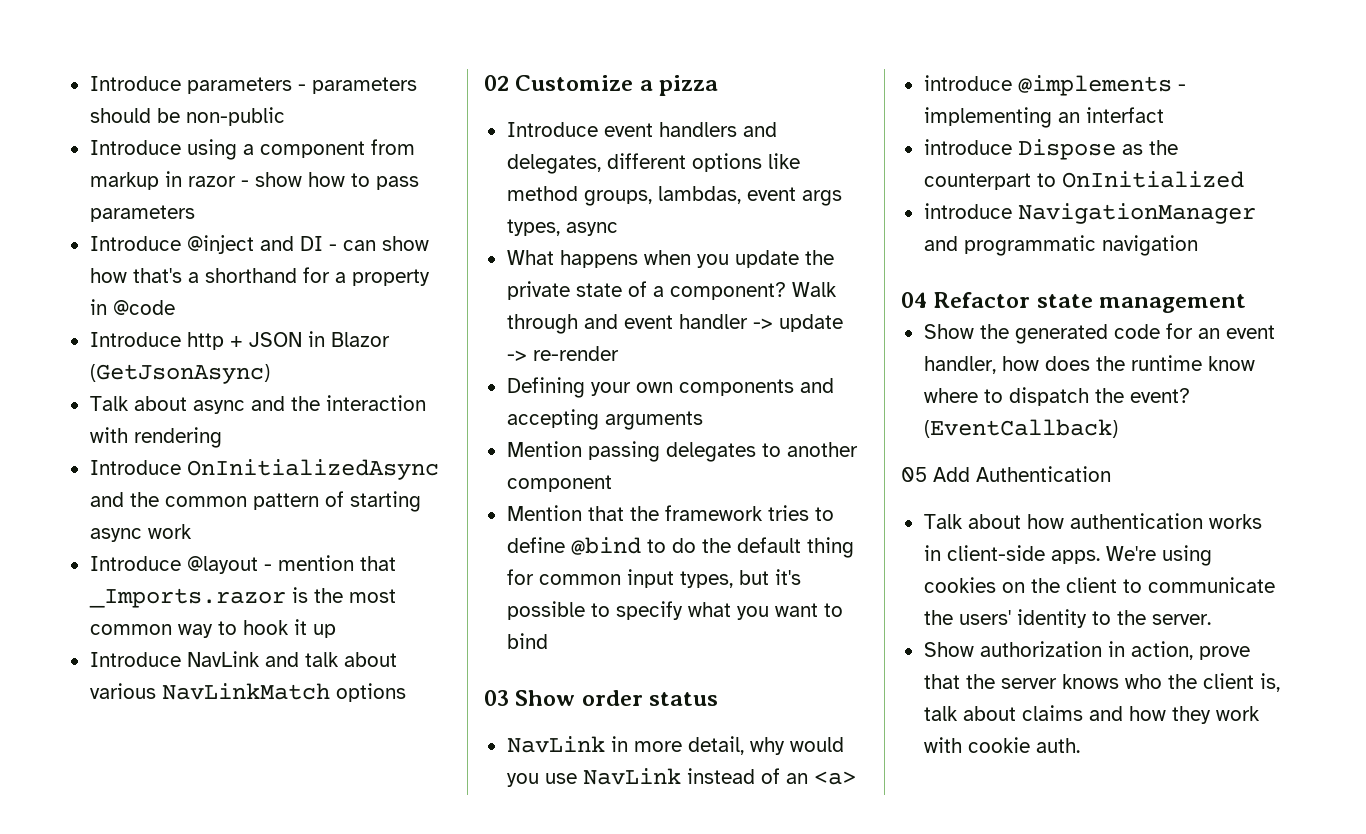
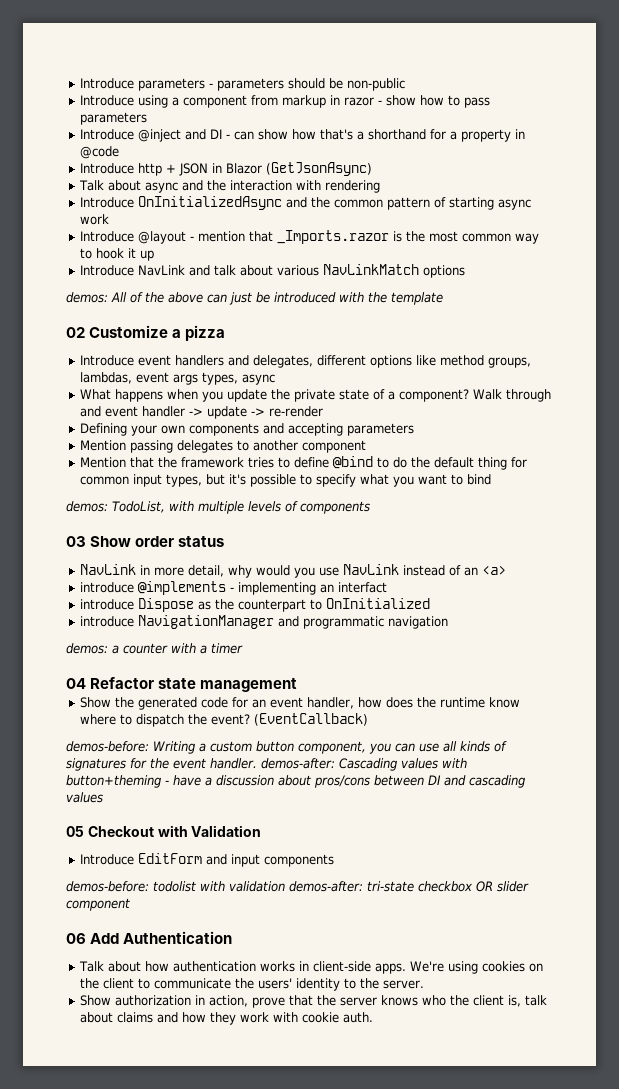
+ demos: All of the above can just be introduced with the template
- Defining your own components and accepting arguments
+ Defining your own components and accepting parameters
+ demos: TodoList, with multiple levels of components
+ demos: a counter with a timer
- 05 Add Authentication
+ demos-before: Writing a custom button component, you can use all kinds of signatures for the event handler. demos-after: Cascading values with button+theming - have a discussion about pros/cons between DI and cascading values
+ 05 Checkout with Validation
+ Introduce EditForm and input components
+ demos-before: todolist with validation demos-after: tri-state checkbox OR slider component
+ 06 Add Authentication

